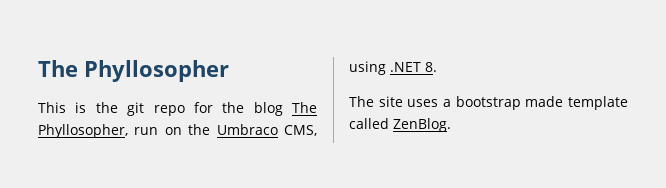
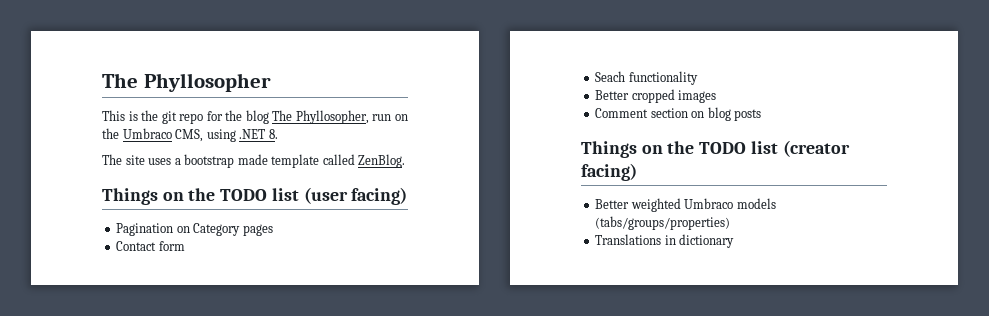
+ Things on the TODO list (user facing)
+ Pagination on Category pages
+ Contact form
+ Seach functionality
+ Better cropped images
+ Comment section on blog posts
+ Things on the TODO list (creator facing)
+ Better weighted Umbraco models (tabs/groups/properties)
+ Translations in dictionary

